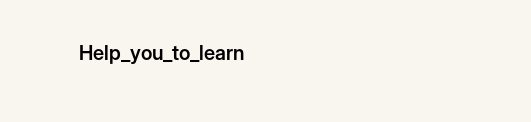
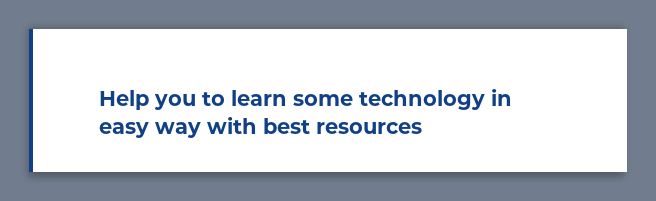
- Help_you_to_learn
+ Help you to learn some technology in easy way with best resources

